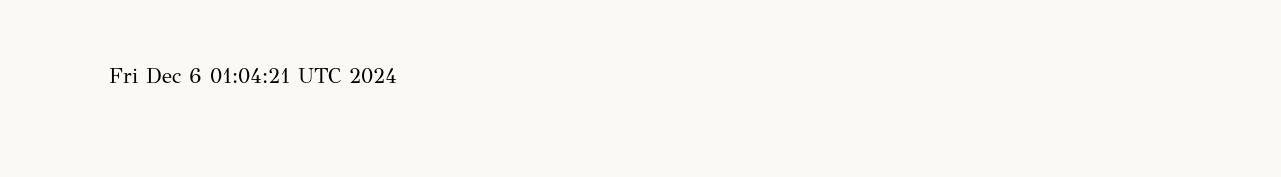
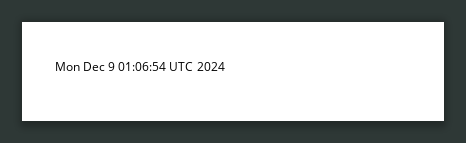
- Fri Dec 6 01:04:21 UTC 2024
+ Mon Dec 9 01:06:54 UTC 2024

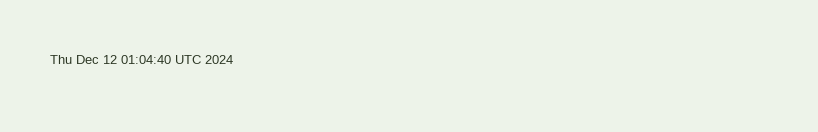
- Mon Dec 9 01:06:54 UTC 2024
+ Thu Dec 12 01:04:40 UTC 2024

